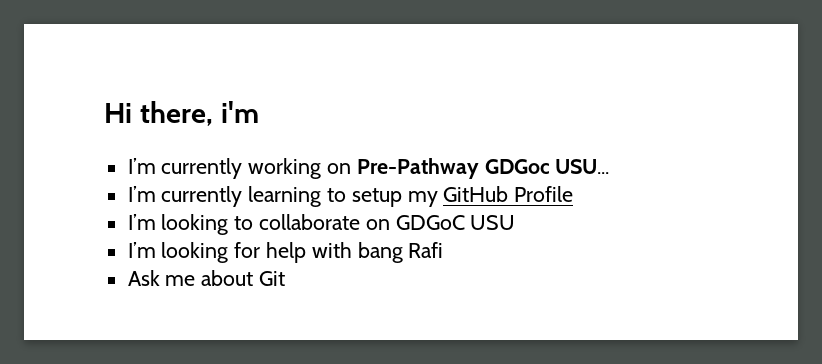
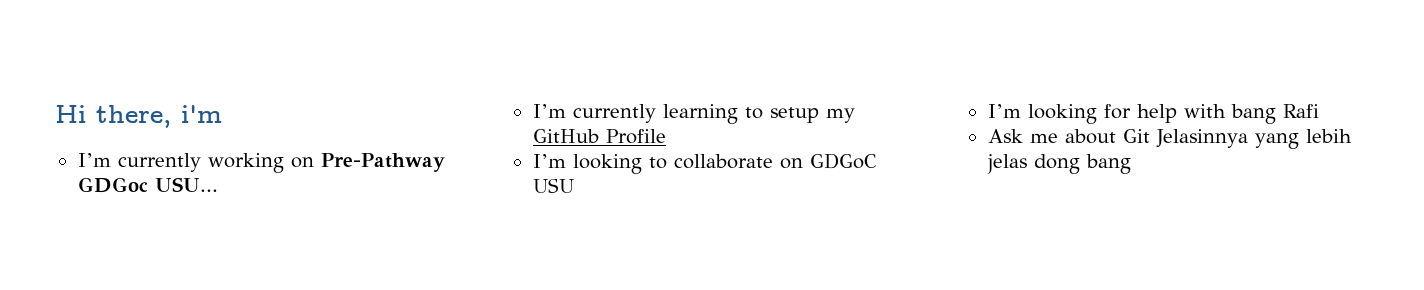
- Ask me about Git
+ Ask me about Git Jelasinnya yang lebih jelas dong bang

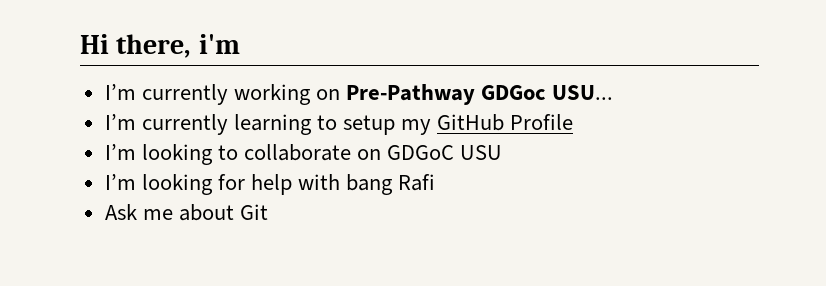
- Ask me about Git Jelasinnya yang lebih jelas dong bang
+ Ask me about Git

